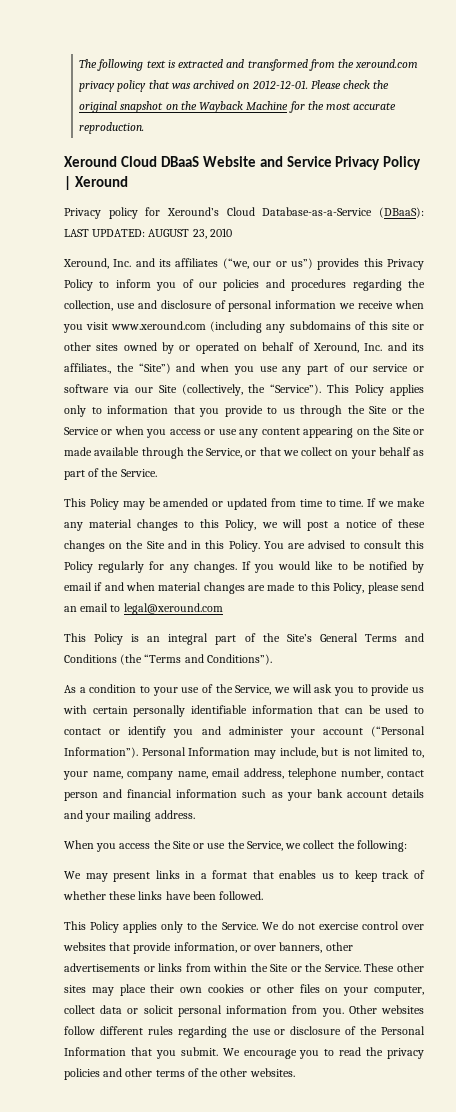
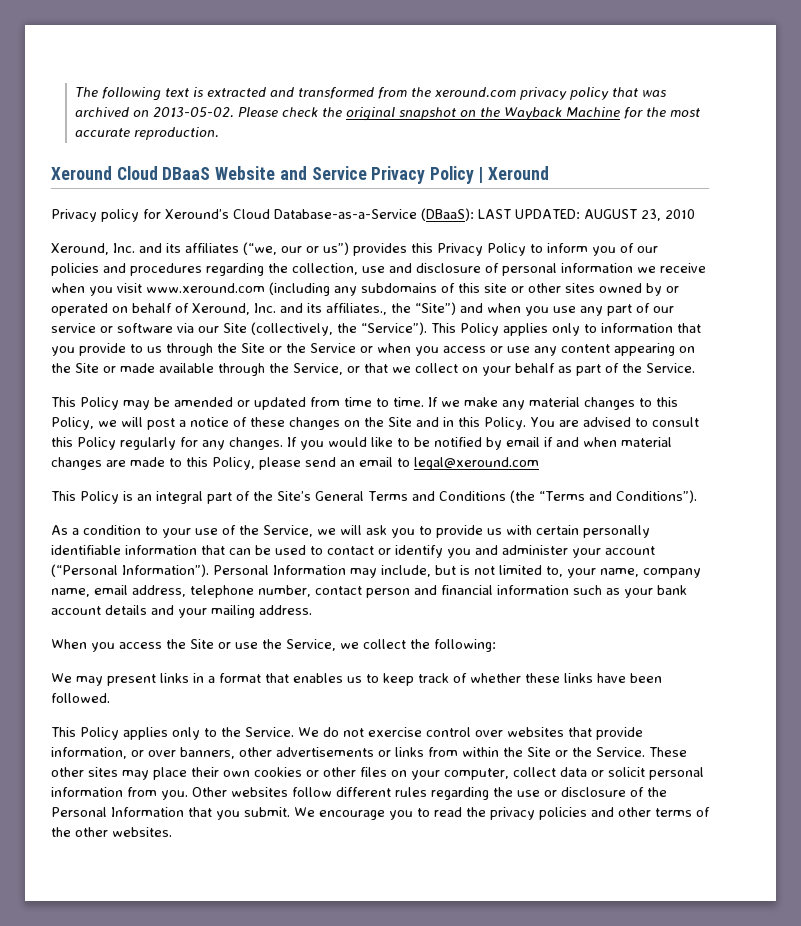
- The following text is extracted and transformed from the xeround.com privacy policy that was archived on 2012-12-01.
+ The following text is extracted and transformed from the xeround.com privacy policy that was archived on 2013-05-02.

